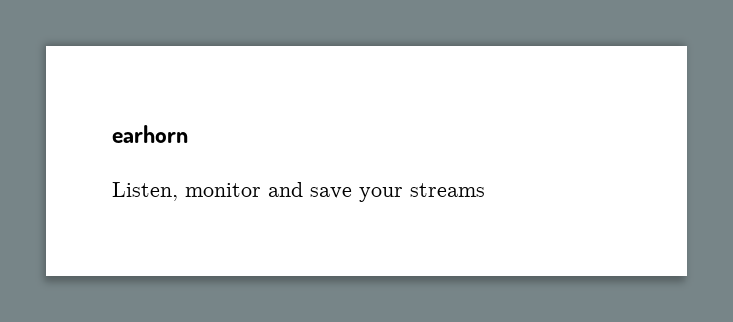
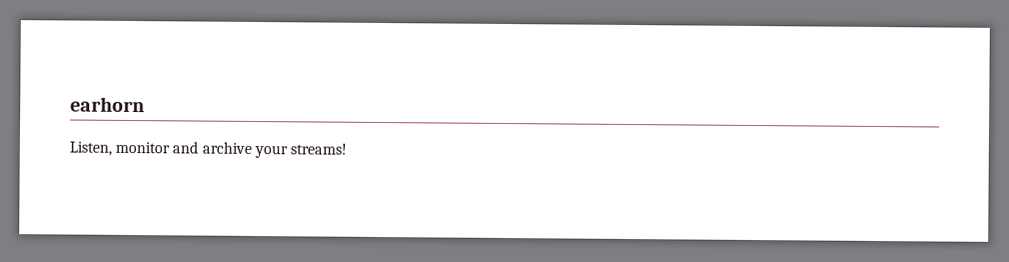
- Listen, monitor and save your streams
+ Listen, monitor and archive your streams!

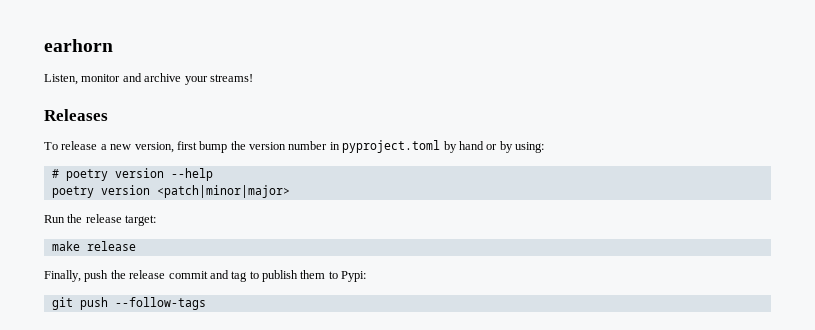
+ Releases
+ To release a new version, first bump the version number in pyproject.toml by hand or by using:
+ # poetry version --help
+ poetry version <patch|minor|major>
+ Run the release target:
+ make release
+ Finally, push the release commit and tag to publish them to Pypi:
+ git push --follow-tags

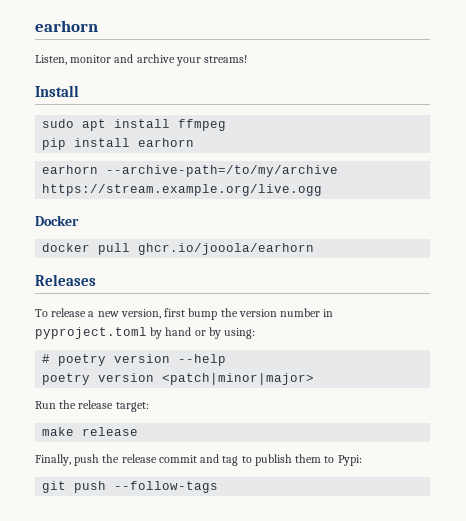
+ Install
+ sudo apt install ffmpeg
+ pip install earhorn
+ earhorn --archive-path=/to/my/archive https://stream.example.org/live.ogg
+ Docker
+ docker pull ghcr.io/jooola/earhorn

